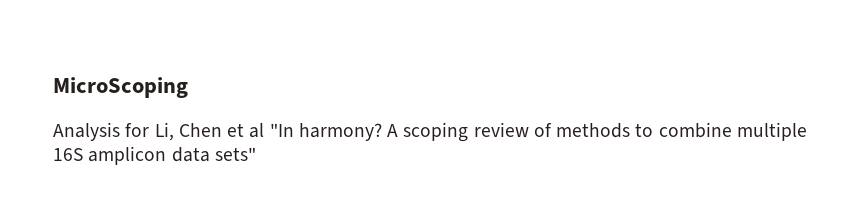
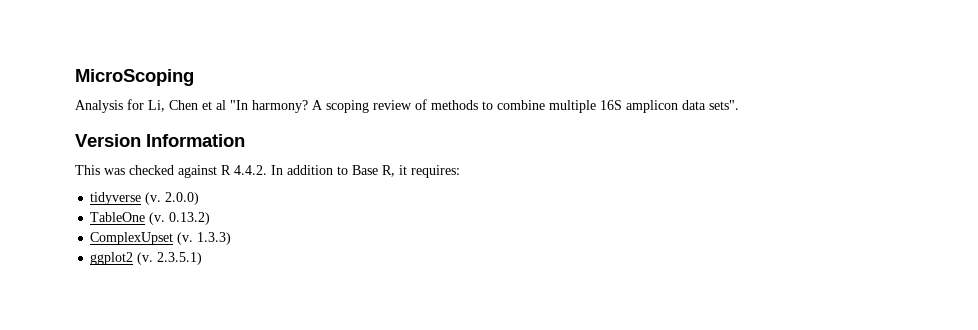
- A scoping review of methods to combine multiple 16S amplicon data sets"
+ A scoping review of methods to combine multiple 16S amplicon data sets".
+ Version Information
+ This was checked against R 4.4.2. In addition to Base R, it requires:
+ tidyverse (v. 2.0.0)
+ TableOne (v. 0.13.2)
+ ComplexUpset (v. 1.3.3)
+ ggplot2 (v. 2.3.5.1)

